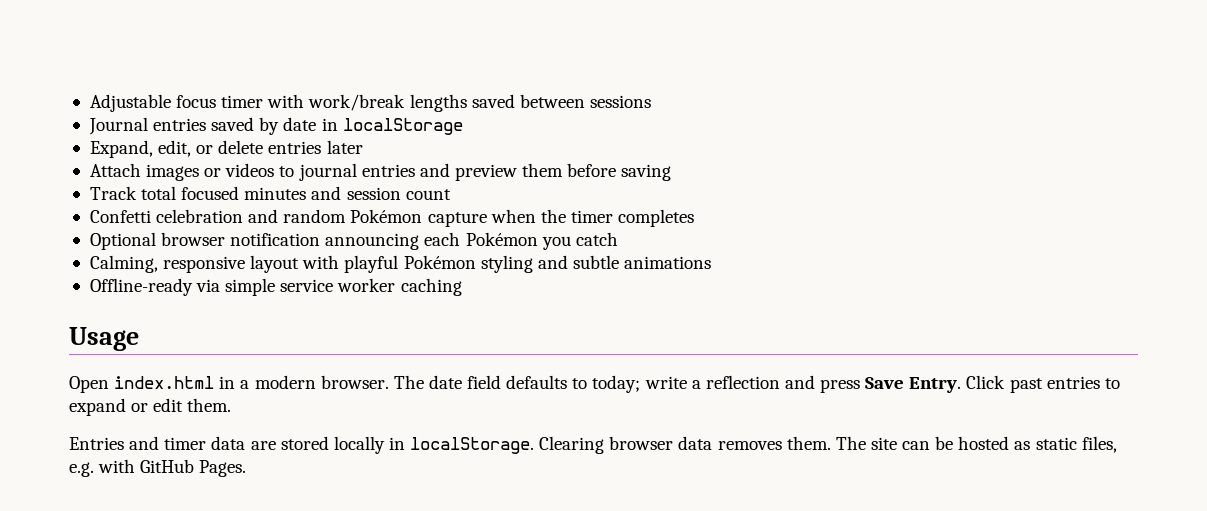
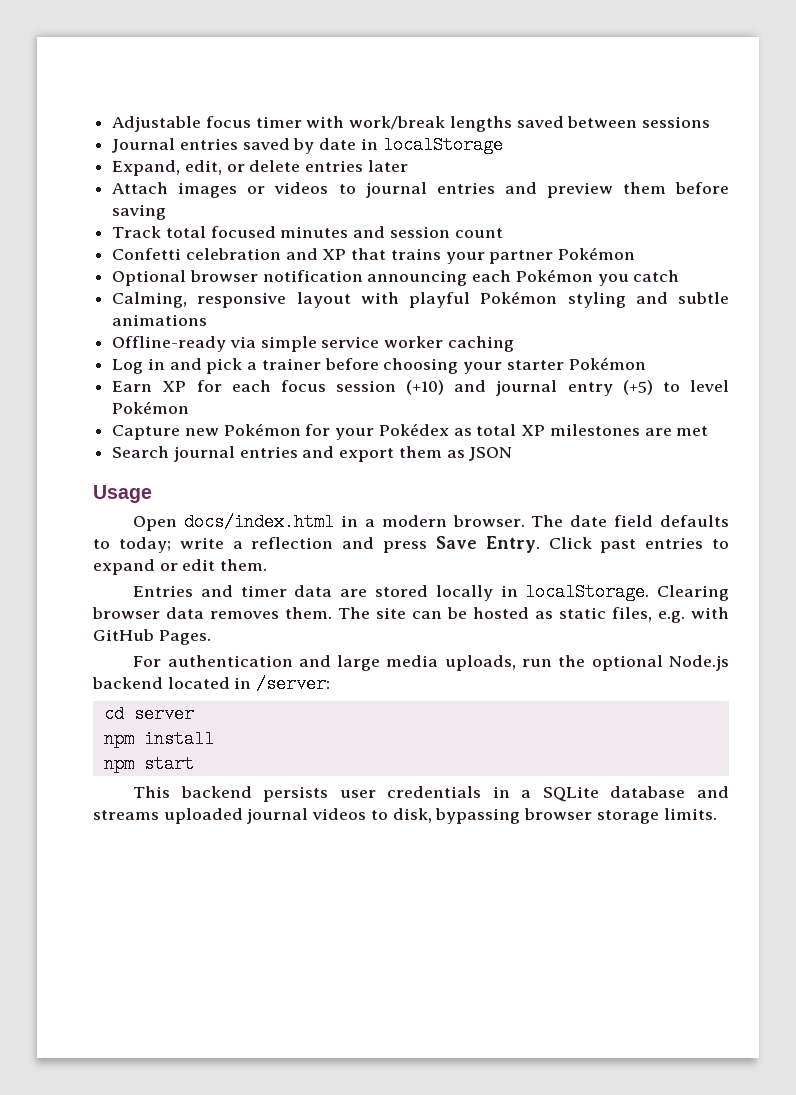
- Confetti celebration and random Pokémon capture when the timer completes
+ Confetti celebration and XP that trains your partner Pokémon
+ Log in and pick a trainer before choosing your starter Pokémon
+ Earn XP for each focus session (+10) and journal entry (+5) to level Pokémon
+ Capture new Pokémon for your Pokédex as total XP milestones are met
+ Search journal entries and export them as JSON
- Open index.html in a modern browser.
+ Open docs/index.html in a modern browser.
+ For authentication and large media uploads, run the optional Node.js backend located in /server:
+ cd server
+ npm install
+ npm start
+ This backend persists user credentials in a SQLite database and streams uploaded journal videos to disk, bypassing browser storage limits.

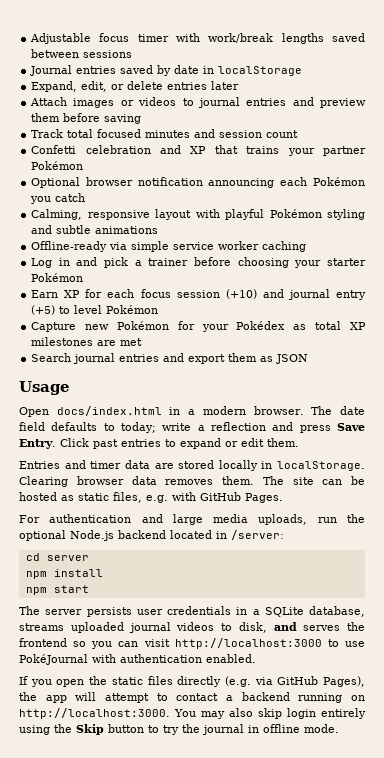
- This backend persists user credentials in a SQLite database and streams uploaded journal videos to disk, bypassing browser storage limits.
+ The server persists user credentials in a SQLite database, streams uploaded journal videos to disk, and serves the frontend so you can visit http://localhost:3000 to use PokéJournal with authentication enabled.
+ If you open the static files directly (e.g. via GitHub Pages), the app will attempt to contact a backend running on http://localhost:3000. You may also skip login entirely using the Skip button to try the journal in offline mode.

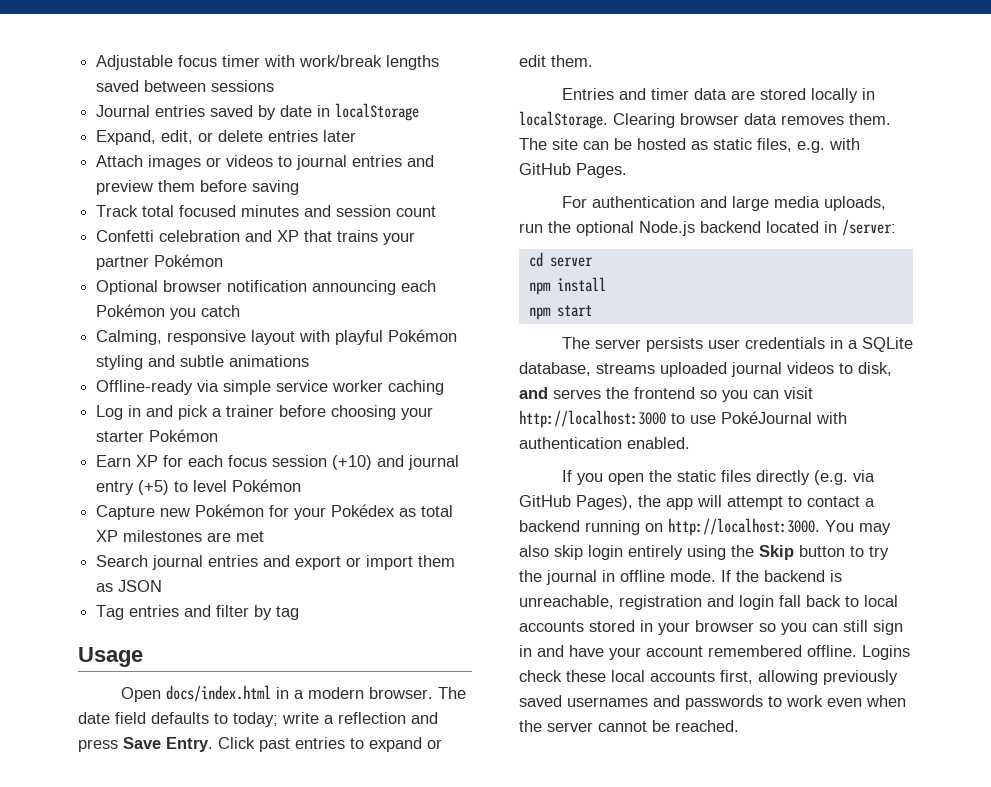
- Search journal entries and export them as JSON
+ Search journal entries and export or import them as JSON
+ Tag entries and filter by tag
+ If the backend is unreachable, registration and login fall back to local accounts stored in your browser so you can still sign in and have your account remembered offline. Logins check these local accounts first, allowing previously saved usernames and passwords to work even when the server cannot be reached.

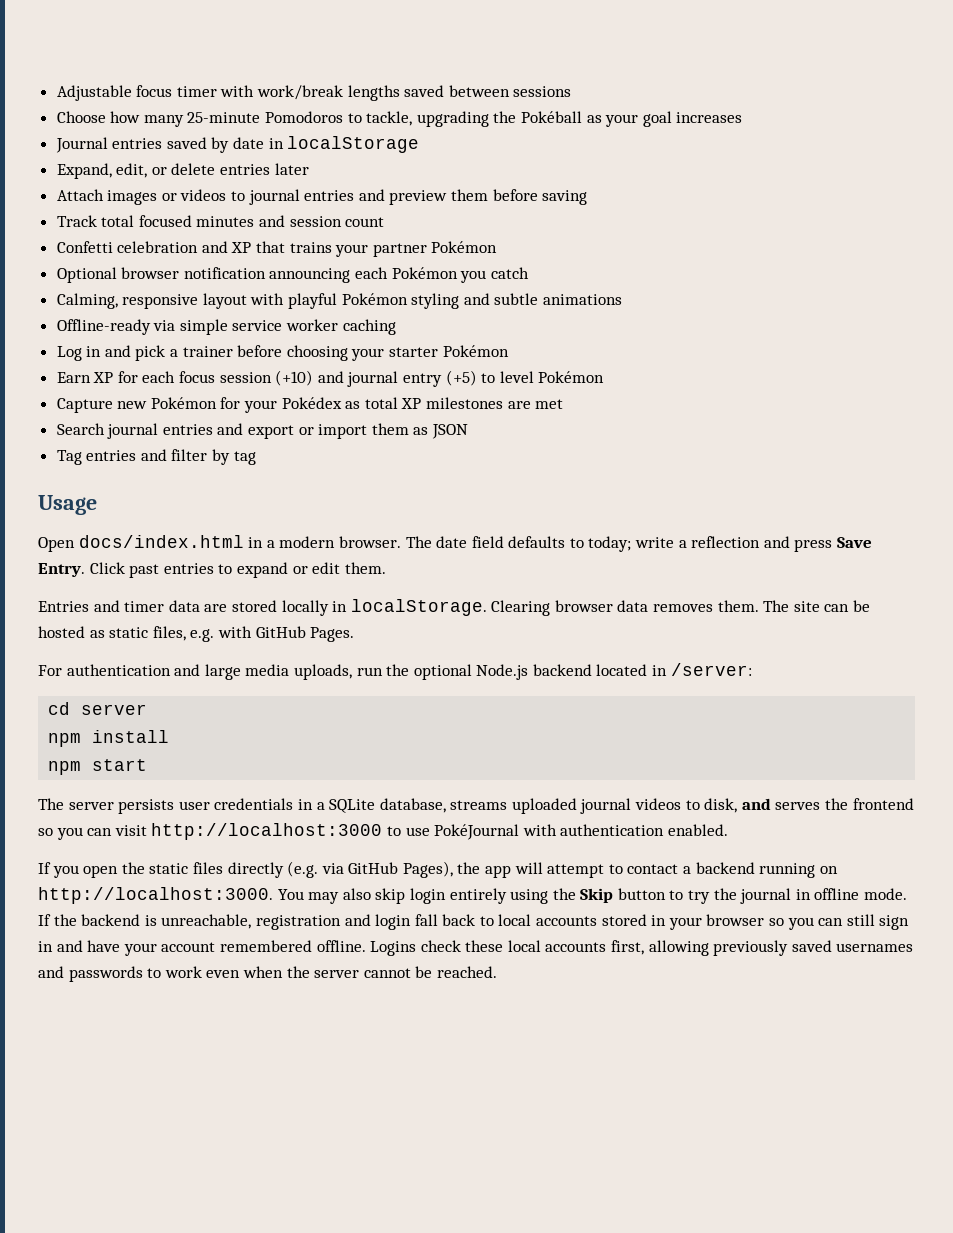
+ Choose how many 25-minute Pomodoros to tackle, upgrading the Pokéball as your goal increases

